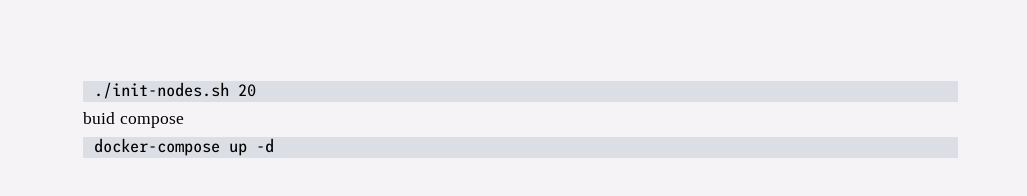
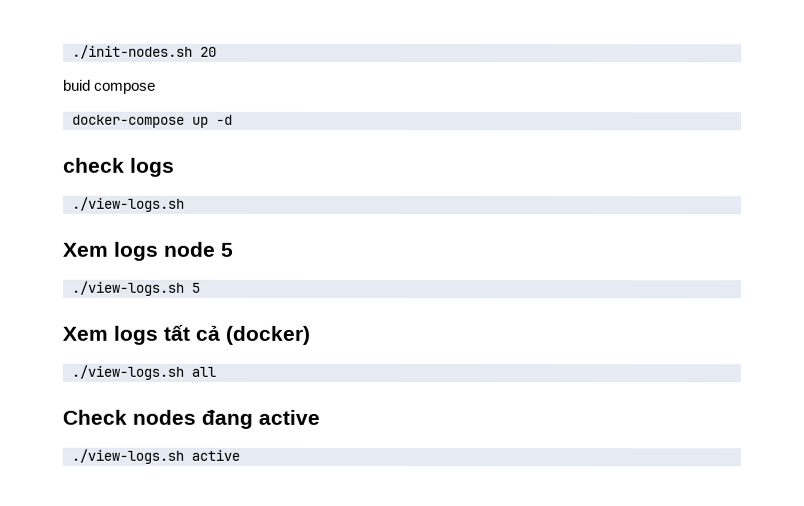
+ check logs
+ ./view-logs.sh
+ Xem logs node 5
+ ./view-logs.sh 5
+ Xem logs tất cả (docker)
+ ./view-logs.sh all
+ Check nodes đang active
+ ./view-logs.sh active

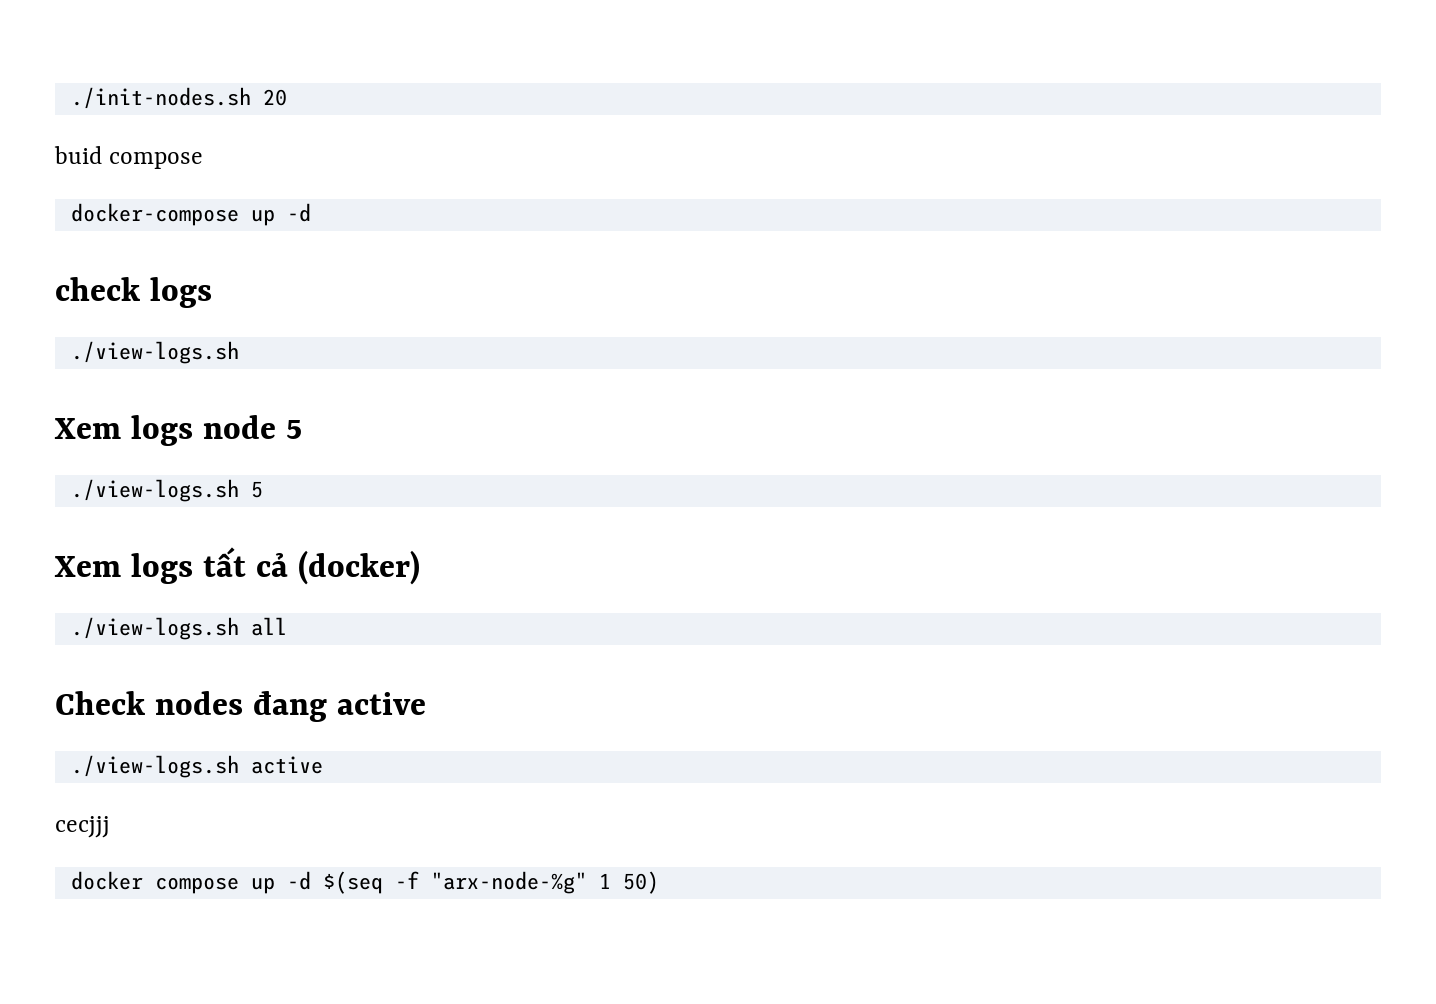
+ cecjjj
+ docker compose up -d $(seq -f "arx-node-%g" 1 50)

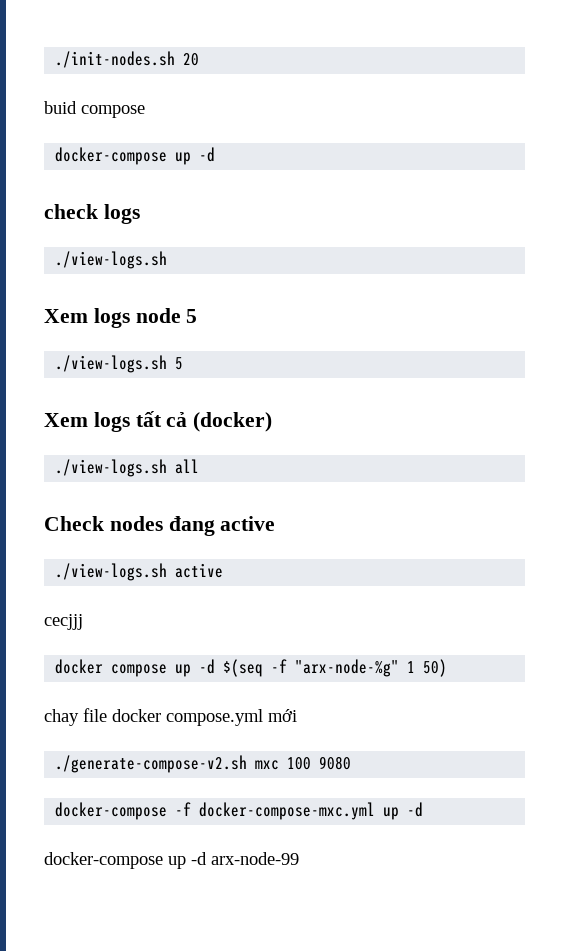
+ chay file docker compose.yml mới
+ ./generate-compose-v2.sh mxc 100 9080
+ docker-compose -f docker-compose-mxc.yml up -d
+ docker-compose up -d arx-node-99

